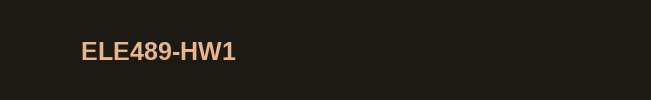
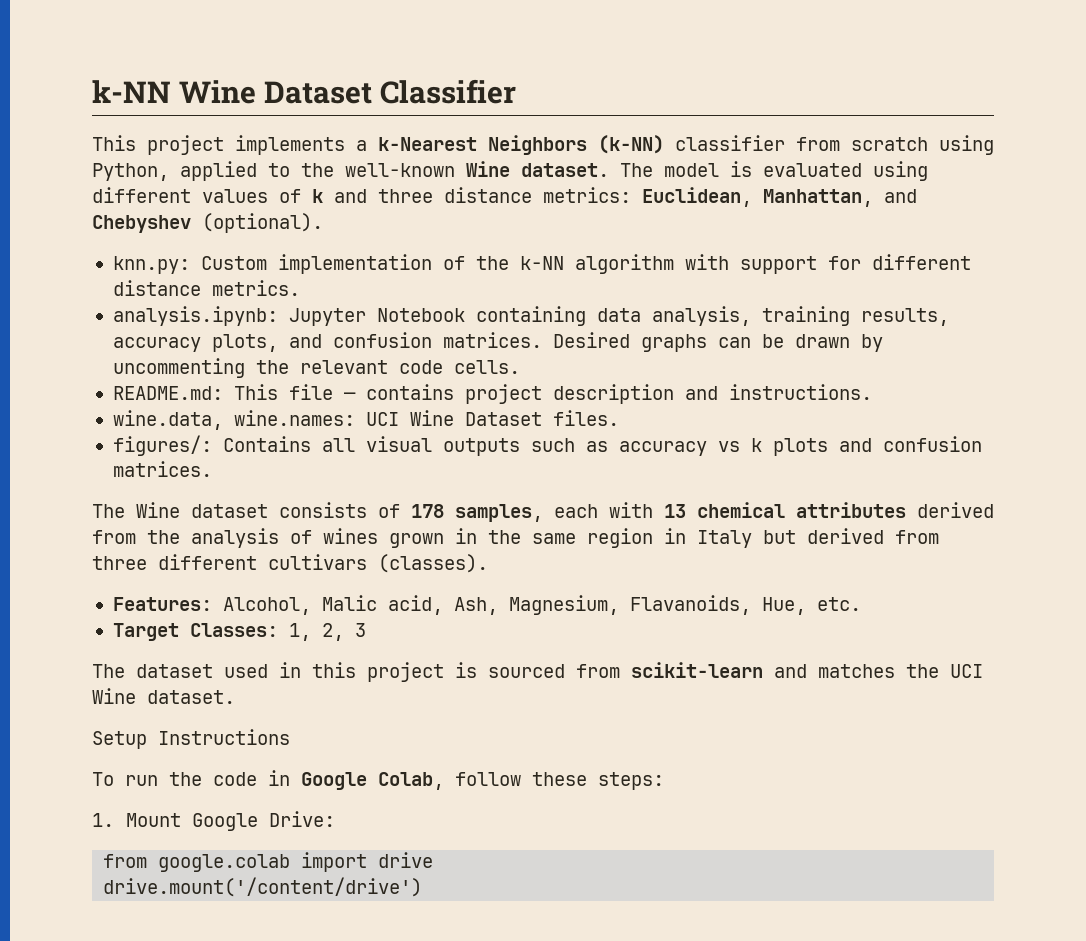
- ELE489-HW1
+ k-NN Wine Dataset Classifier
+ This project implements a k-Nearest Neighbors (k-NN) classifier from scratch using Python, applied to the well-known Wine dataset. The model is evaluated using different values of k and three distance metrics: Euclidean, Manhattan, and Chebyshev (optional).
+ knn.py: Custom implementation of the k-NN algorithm with support for different distance metrics.
+ analysis.ipynb: Jupyter Notebook containing data analysis, training results, accuracy plots, and confusion matrices. Desired graphs can be drawn by uncommenting the relevant code cells.
+ README.md: This file — contains project description and instructions.
+ wine.data, wine.names: UCI Wine Dataset files.
+ figures/: Contains all visual outputs such as accuracy vs k plots and confusion matrices.
+ The Wine dataset consists of 178 samples, each with 13 chemical attributes derived from the analysis of wines grown in the same region in Italy but derived from three different cultivars (classes).
+ Features: Alcohol, Malic acid, Ash, Magnesium, Flavanoids, Hue, etc.
+ Target Classes: 1, 2, 3
+ The dataset used in this project is sourced from scikit-learn and matches the UCI Wine dataset.
+ Setup Instructions
+ To run the code in Google Colab, follow these steps:
+ 1. Mount Google Drive:
+ from google.colab import drive
+ drive.mount('/content/drive')

